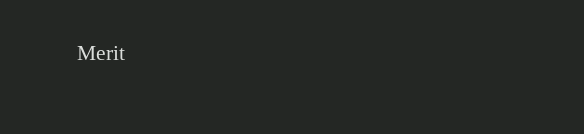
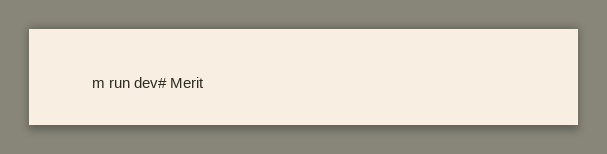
- Merit
+ m run dev# Merit

